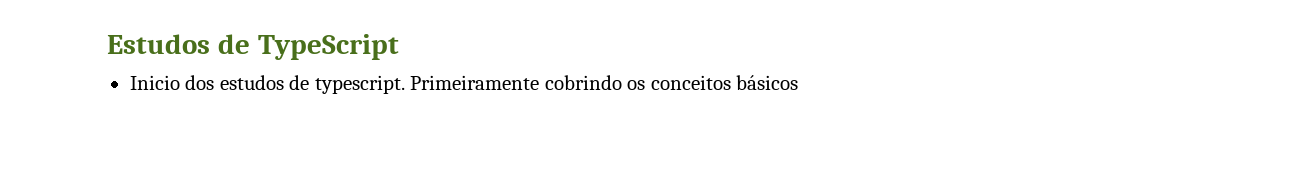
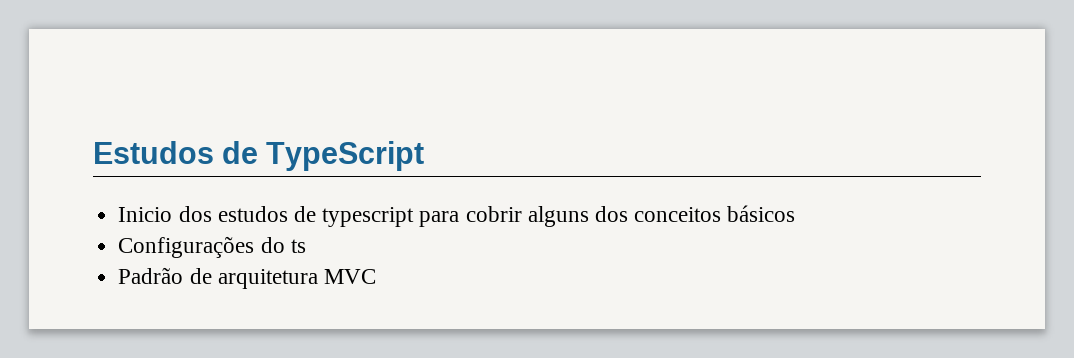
- Inicio dos estudos de typescript. Primeiramente cobrindo os conceitos básicos
+ Inicio dos estudos de typescript para cobrir alguns dos conceitos básicos
+ Configurações do ts
+ Padrão de arquitetura MVC

